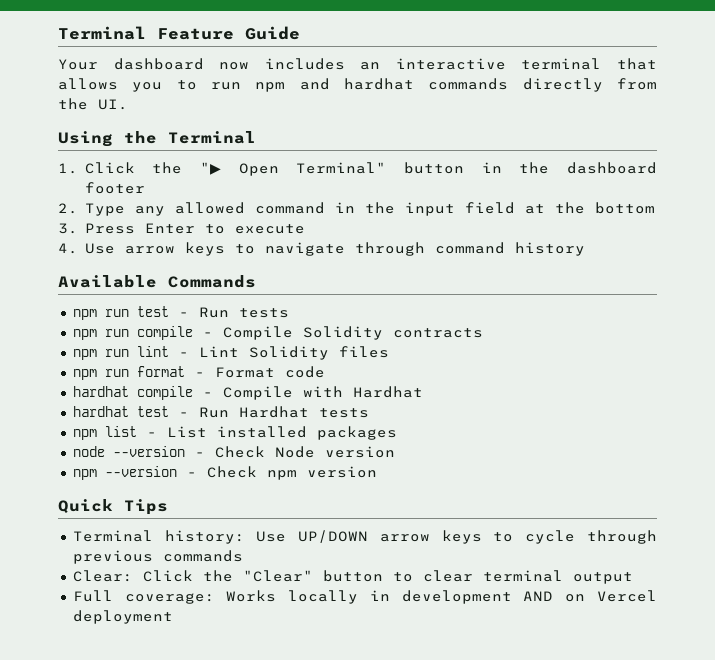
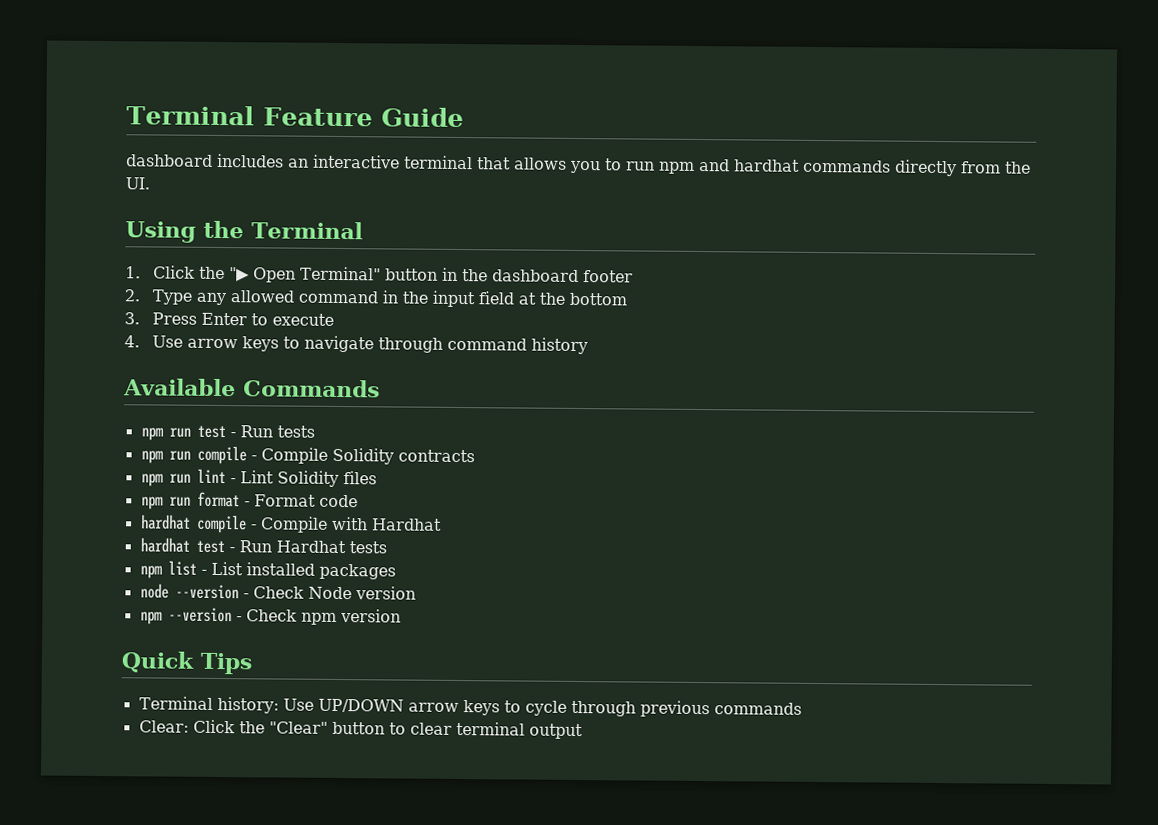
- Your dashboard now includes an interactive terminal that allows you to run npm and hardhat commands directly from the UI.
+ dashboard includes an interactive terminal that allows you to run npm and hardhat commands directly from the UI.
- Full coverage: Works locally in development AND on Vercel deployment

